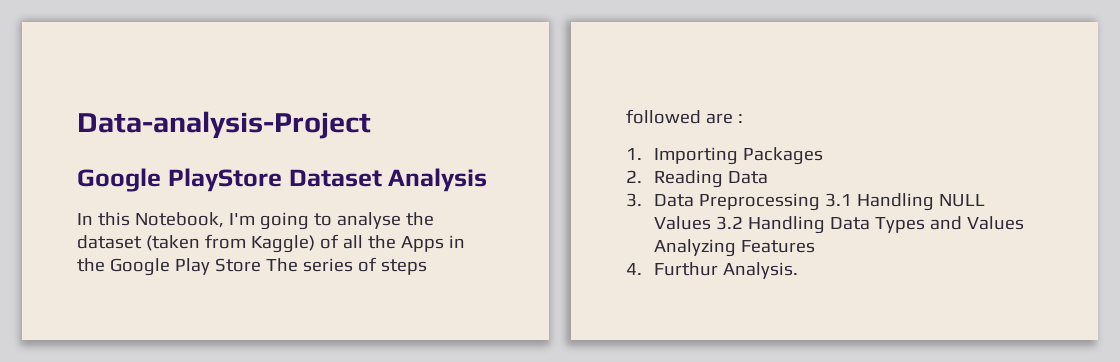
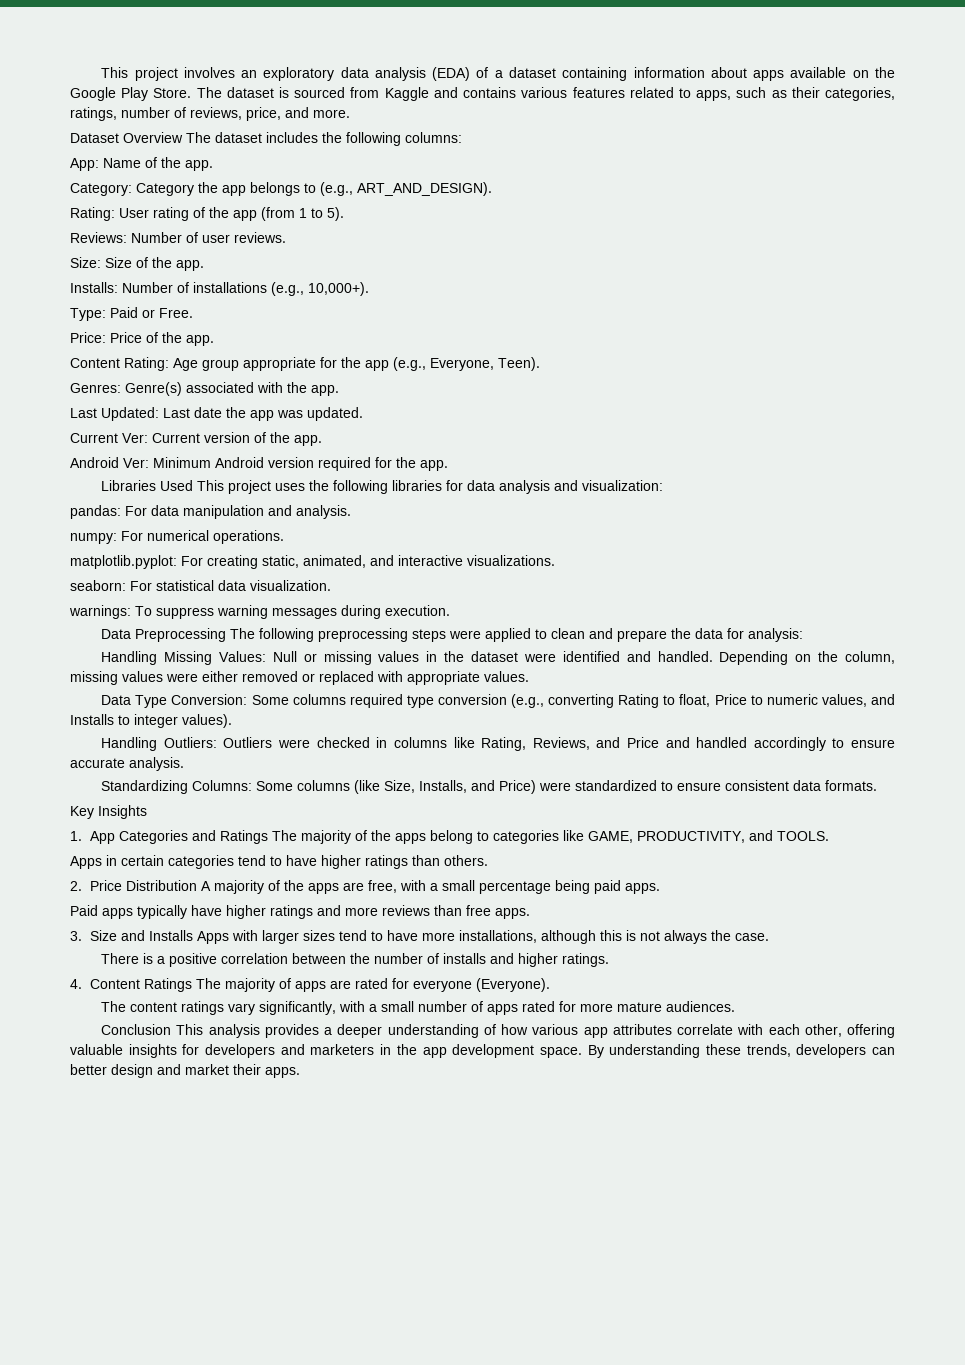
- Data-analysis-Project
- Google PlayStore Dataset Analysis
- In this Notebook, I'm going to analyse the dataset (taken from Kaggle) of all the Apps in the Google Play Store The series of steps followed are :
- 1. Importing Packages
- 2. Reading Data
- 3. Data Preprocessing 3.1 Handling NULL Values 3.2 Handling Data Types and Values Analyzing Features
- 4. Furthur Analysis.
+ This project involves an exploratory data analysis (EDA) of a dataset containing information about apps available on the Google Play Store. The dataset is sourced from Kaggle and contains various features related to apps, such as their categories, ratings, number of reviews, price, and more.
+ Dataset Overview The dataset includes the following columns:
+ App: Name of the app.
+ Category: Category the app belongs to (e.g., ART_AND_DESIGN).
+ Rating: User rating of the app (from 1 to 5).
+ Reviews: Number of user reviews.
+ Size: Size of the app.
+ Installs: Number of installations (e.g., 10,000+).
+ Type: Paid or Free.
+ Price: Price of the app.
+ Content Rating: Age group appropriate for the app (e.g., Everyone, Teen).
+ Genres: Genre(s) associated with the app.
+ Last Updated: Last date the app was updated.
+ Current Ver: Current version of the app.
+ Android Ver: Minimum Android version required for the app.
+ Libraries Used This project uses the following libraries for data analysis and visualization:
+ pandas: For data manipulation and analysis.
+ numpy: For numerical operations.
+ matplotlib.pyplot: For creating static, animated, and interactive visualizations.
+ seaborn: For statistical data visualization.
+ warnings: To suppress warning messages during execution.
+ Data Preprocessing The following preprocessing steps were applied to clean and prepare the data for analysis:
+ Handling Missing Values: Null or missing values in the dataset were identified and handled. Depending on the column, missing values were either removed or replaced with appropriate values.
+ Data Type Conversion: Some columns required type conversion (e.g., converting Rating to float, Price to numeric values, and Installs to integer values).
+ Handling Outliers: Outliers were checked in columns like Rating, Reviews, and Price and handled accordingly to ensure accurate analysis.
+ Standardizing Columns: Some columns (like Size, Installs, and Price) were standardized to ensure consistent data formats.
+ Key Insights
+ 1. App Categories and Ratings The majority of the apps belong to categories like GAME, PRODUCTIVITY, and TOOLS.
+ Apps in certain categories tend to have higher ratings than others.
+ 2. Price Distribution A majority of the apps are free, with a small percentage being paid apps.
+ Paid apps typically have higher ratings and more reviews than free apps.
+ 3. Size and Installs Apps with larger sizes tend to have more installations, although this is not always the case.
+ There is a positive correlation between the number of installs and higher ratings.
+ 4. Content Ratings The majority of apps are rated for everyone (Everyone).
+ The content ratings vary significantly, with a small number of apps rated for more mature audiences.
+ Conclusion This analysis provides a deeper understanding of how various app attributes correlate with each other, offering valuable insights for developers and marketers in the app development space. By understanding these trends, developers can better design and market their apps.

